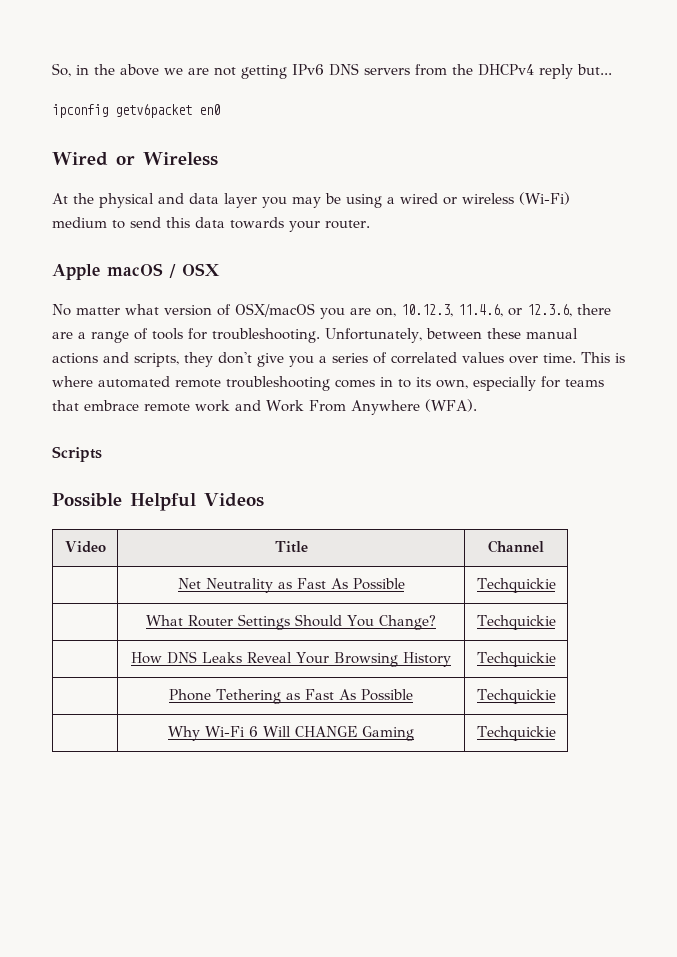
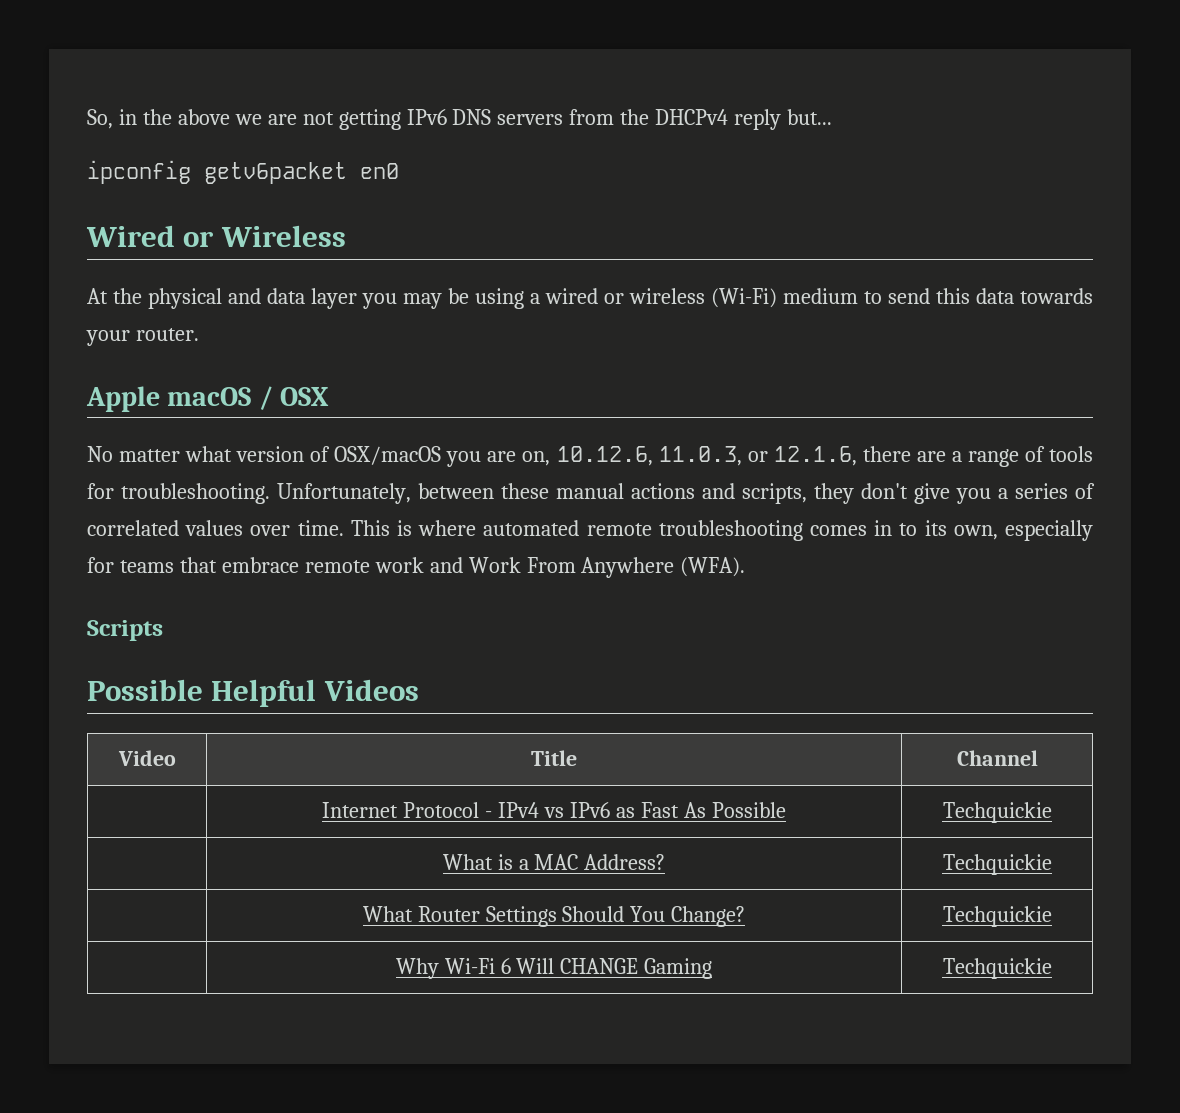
- No matter what version of OSX/macOS you are on, 10.12.3, 11.4.6, or 12.3.6, there are a range of tools for troubleshooting.
+ No matter what version of OSX/macOS you are on, 10.12.6, 11.0.3, or 12.1.6, there are a range of tools for troubleshooting.
- | Net Neutrality as Fast As Possible | Techquickie
+ | Internet Protocol - IPv4 vs IPv6 as Fast As Possible | Techquickie
+ | What is a MAC Address? | Techquickie
- | How DNS Leaks Reveal Your Browsing History | Techquickie
- | Phone Tethering as Fast As Possible | Techquickie

